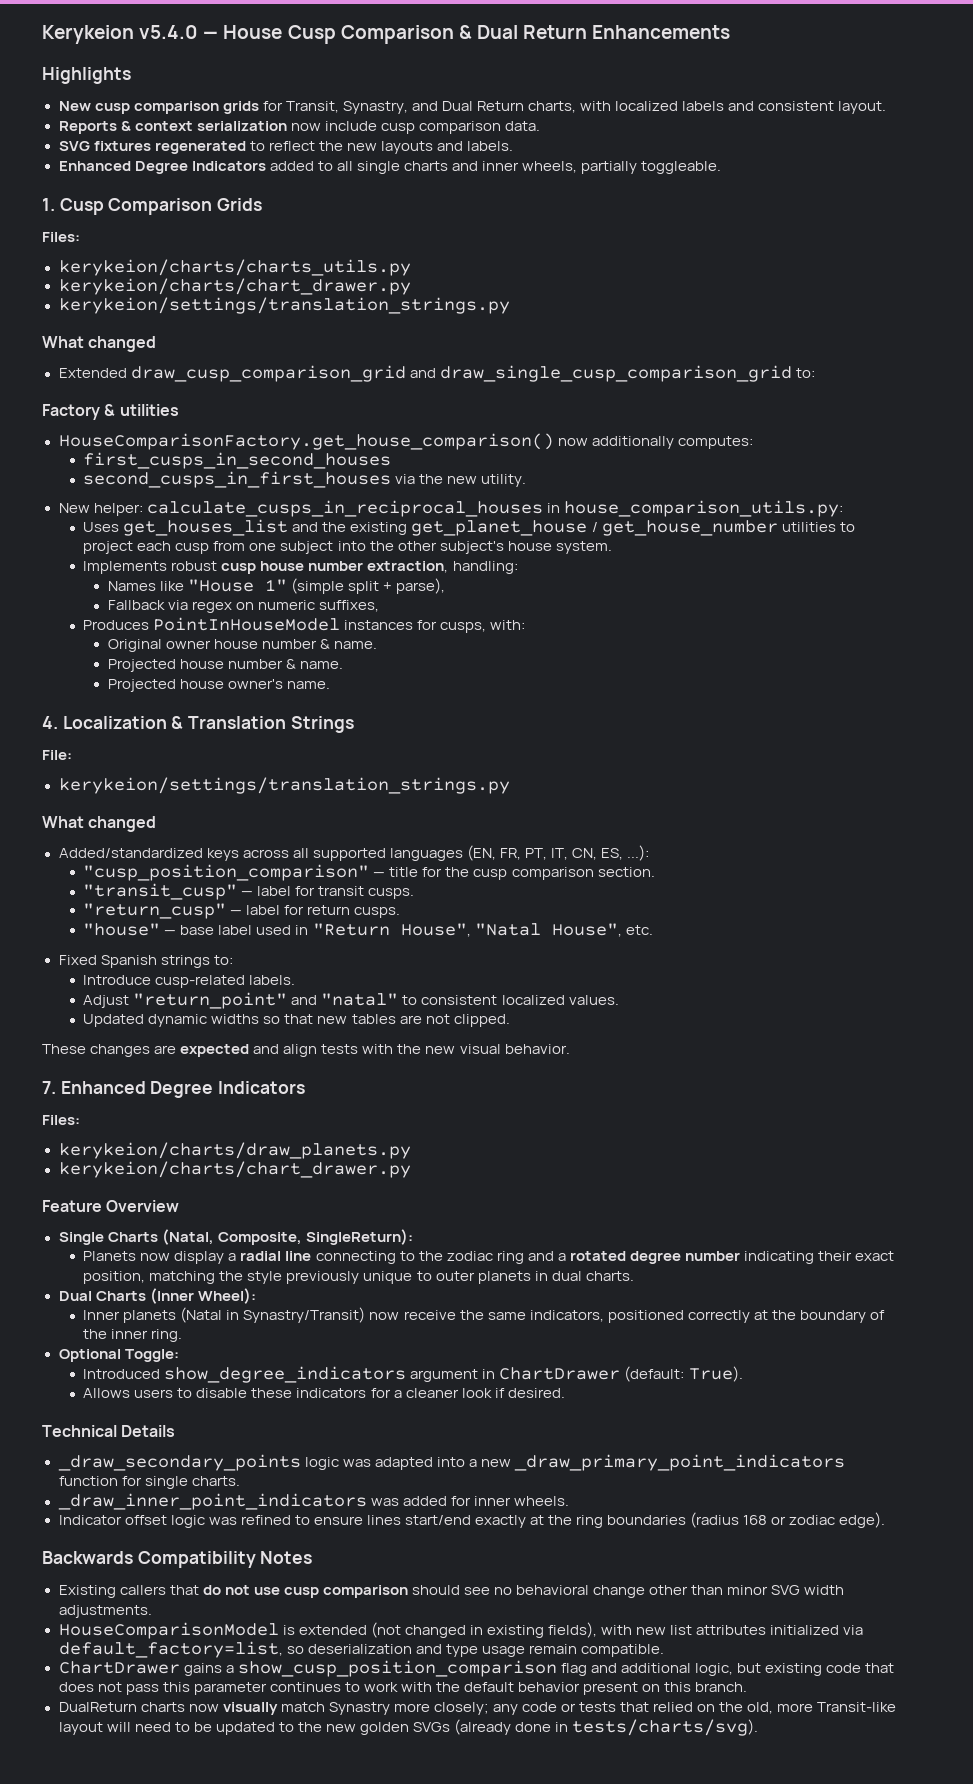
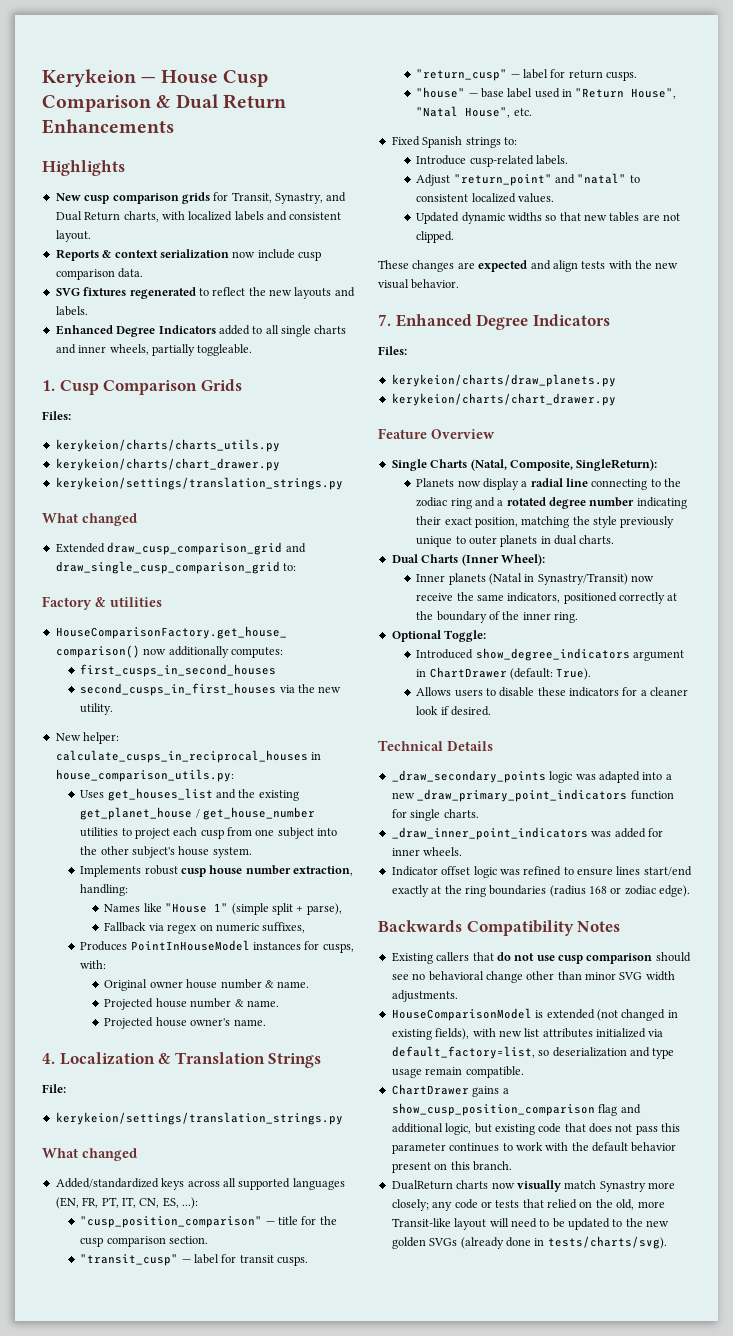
- Kerykeion v5.4.0 — House Cusp Comparison & Dual Return Enhancements
+ Kerykeion — House Cusp Comparison & Dual Return Enhancements

